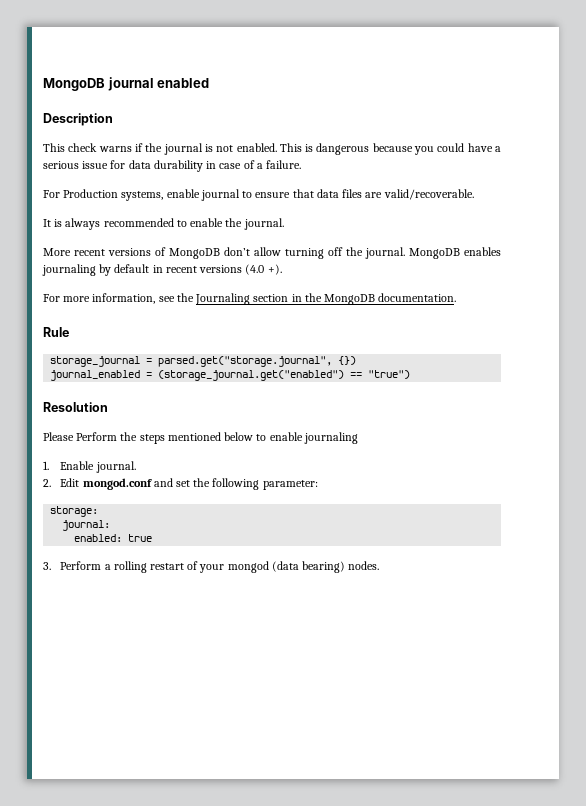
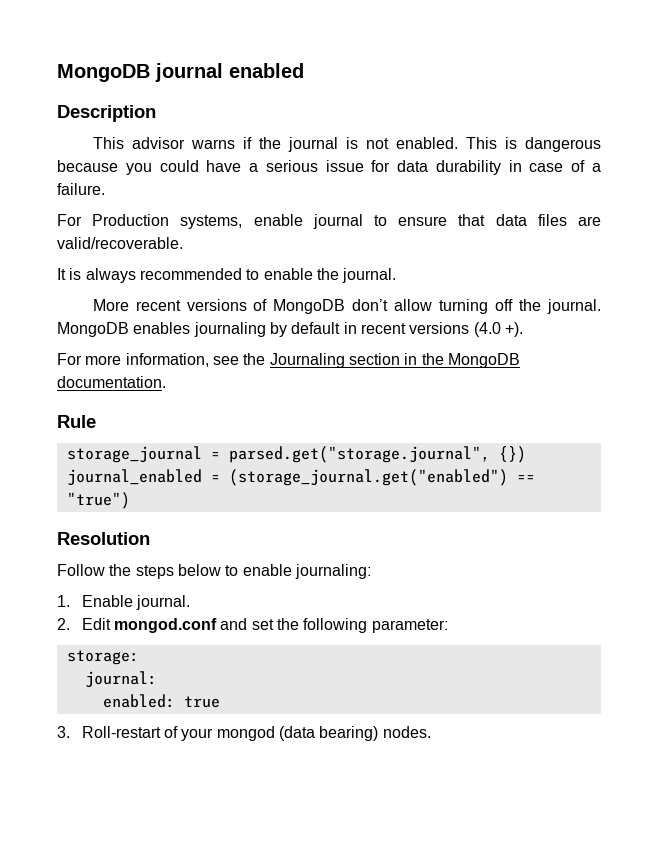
- This check warns if the journal is not enabled.
+ This advisor warns if the journal is not enabled.
- Please Perform the steps mentioned below to enable journaling
+ Follow the steps below to enable journaling:
- 3. Perform a rolling restart of your mongod (data bearing) nodes.
+ 3. Roll-restart of your mongod (data bearing) nodes.

